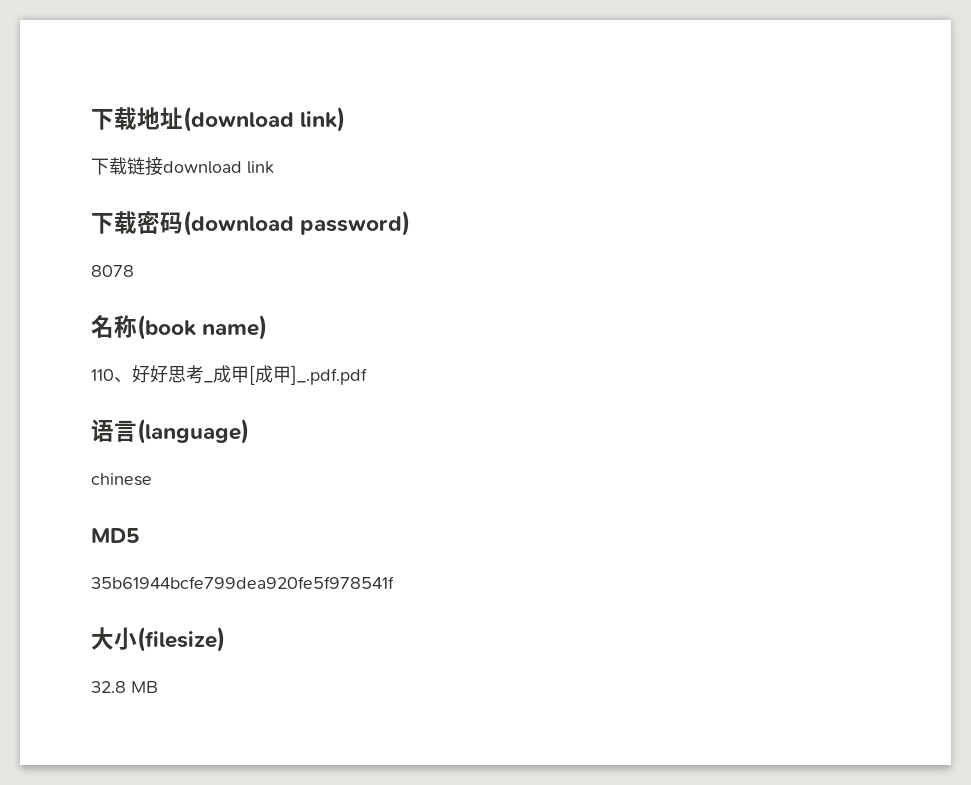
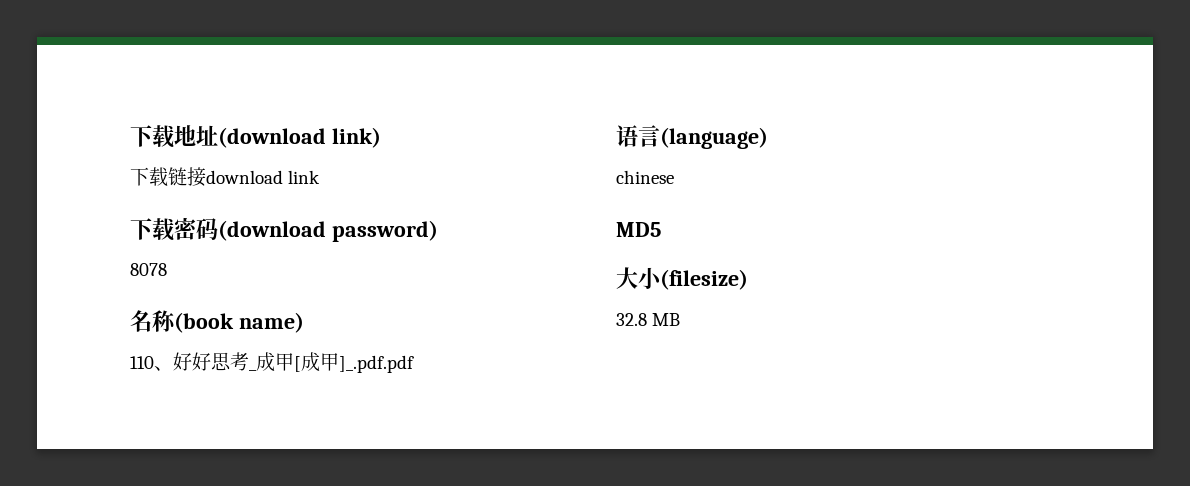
- 35b61944bcfe799dea920fe5f978541f

